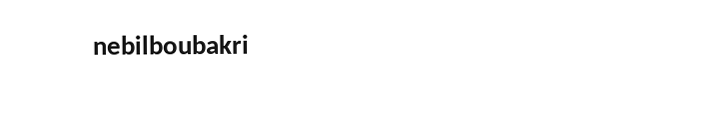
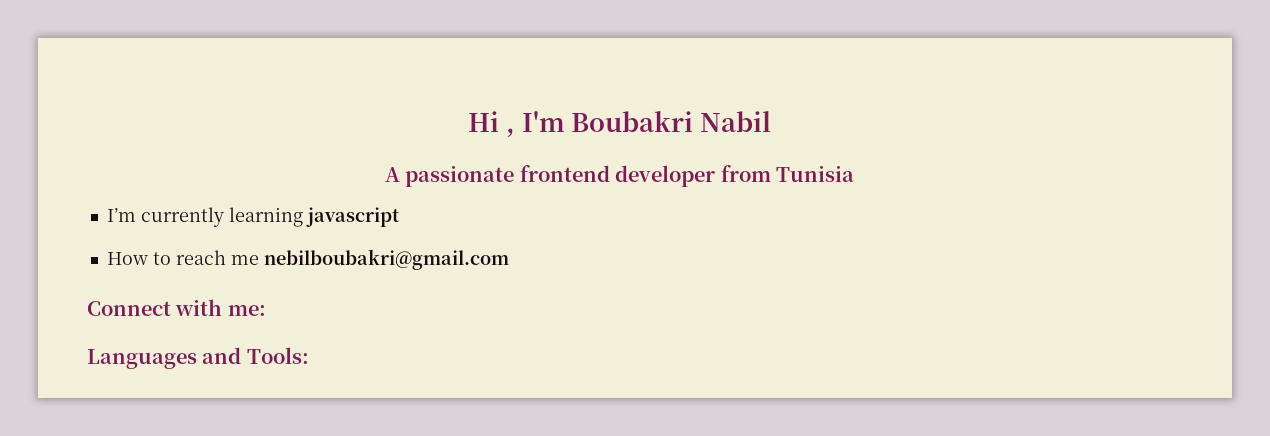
- nebilboubakri
+ Hi , I'm Boubakri Nabil
+ A passionate frontend developer from Tunisia
+ I’m currently learning javascript
+ How to reach me nebilboubakri@gmail.com
+ Connect with me:
+ Languages and Tools:

